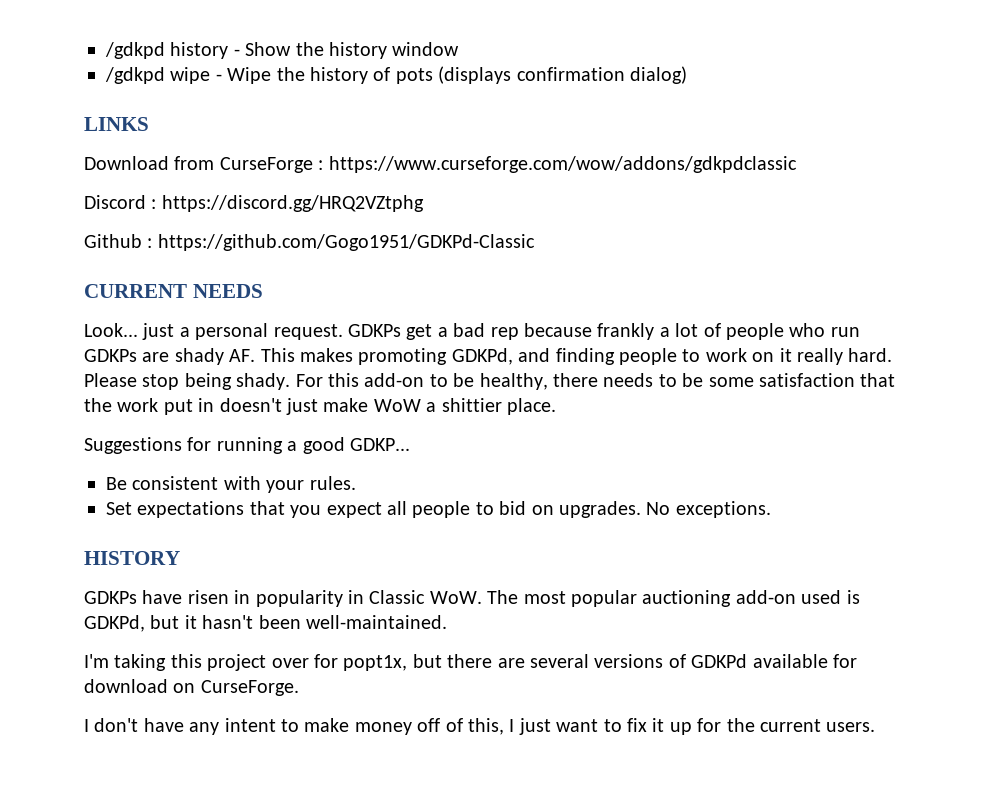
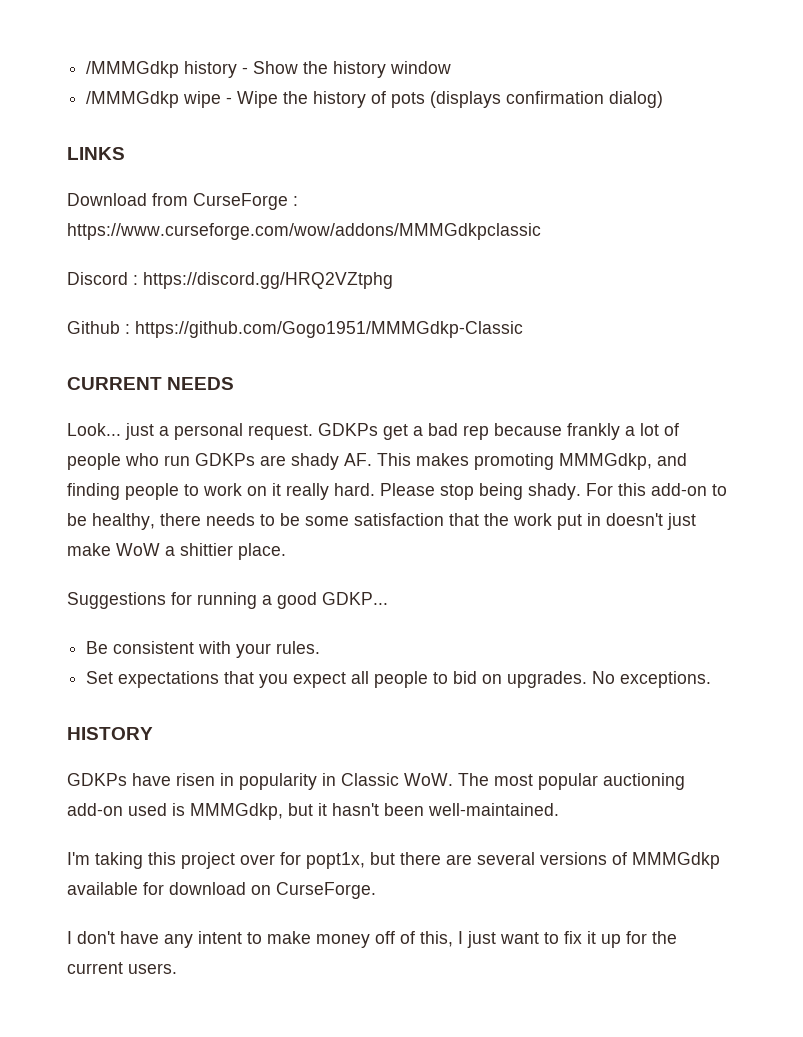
- /gdkpd history - Show the history window
+ /MMMGdkp history - Show the history window
- /gdkpd wipe - Wipe the history of pots (displays confirmation dialog)
+ /MMMGdkp wipe - Wipe the history of pots (displays confirmation dialog)
- Download from CurseForge : https://www.curseforge.com/wow/addons/gdkpdclassic
+ Download from CurseForge : https://www.curseforge.com/wow/addons/MMMGdkpclassic
- Github : https://github.com/Gogo1951/GDKPd-Classic
+ Github : https://github.com/Gogo1951/MMMGdkp-Classic
- GDKPs get a bad rep because frankly a lot of people who run GDKPs are shady AF. This makes promoting GDKPd, and finding people to work on it really hard.
+ GDKPs get a bad rep because frankly a lot of people who run GDKPs are shady AF. This makes promoting MMMGdkp, and finding people to work on it really hard.
- GDKPs have risen in popularity in Classic WoW. The most popular auctioning add-on used is GDKPd, but it hasn't been well-maintained.
+ GDKPs have risen in popularity in Classic WoW. The most popular auctioning add-on used is MMMGdkp, but it hasn't been well-maintained.
- I'm taking this project over for popt1x, but there are several versions of GDKPd available for download on CurseForge.
+ I'm taking this project over for popt1x, but there are several versions of MMMGdkp available for download on CurseForge.

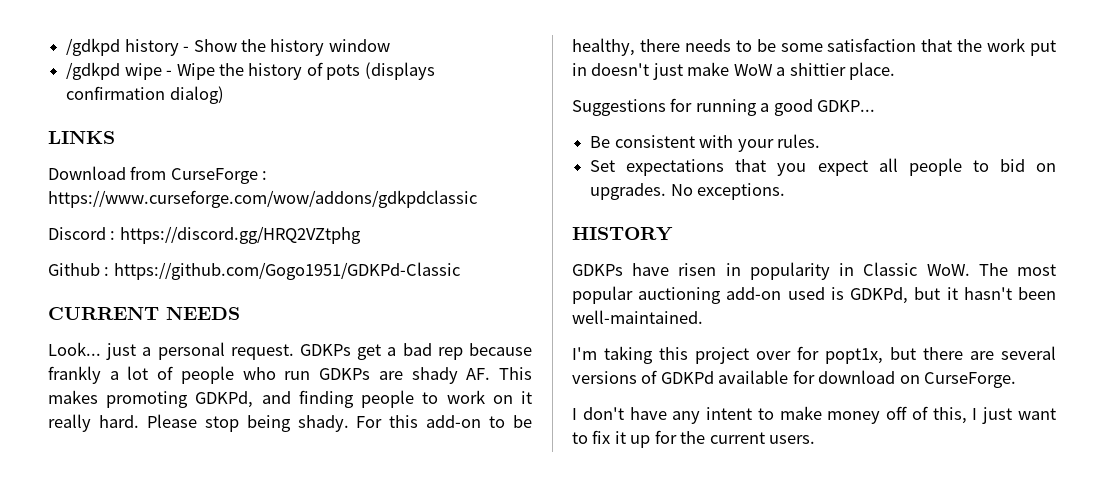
- /MMMGdkp history - Show the history window
+ /gdkpd history - Show the history window
- /MMMGdkp wipe - Wipe the history of pots (displays confirmation dialog)
+ /gdkpd wipe - Wipe the history of pots (displays confirmation dialog)
- Download from CurseForge : https://www.curseforge.com/wow/addons/MMMGdkpclassic
+ Download from CurseForge : https://www.curseforge.com/wow/addons/gdkpdclassic
- Github : https://github.com/Gogo1951/MMMGdkp-Classic
+ Github : https://github.com/Gogo1951/GDKPd-Classic
- GDKPs get a bad rep because frankly a lot of people who run GDKPs are shady AF. This makes promoting MMMGdkp, and finding people to work on it really hard.
+ GDKPs get a bad rep because frankly a lot of people who run GDKPs are shady AF. This makes promoting GDKPd, and finding people to work on it really hard.
- GDKPs have risen in popularity in Classic WoW. The most popular auctioning add-on used is MMMGdkp, but it hasn't been well-maintained.
+ GDKPs have risen in popularity in Classic WoW. The most popular auctioning add-on used is GDKPd, but it hasn't been well-maintained.
- I'm taking this project over for popt1x, but there are several versions of MMMGdkp available for download on CurseForge.
+ I'm taking this project over for popt1x, but there are several versions of GDKPd available for download on CurseForge.

